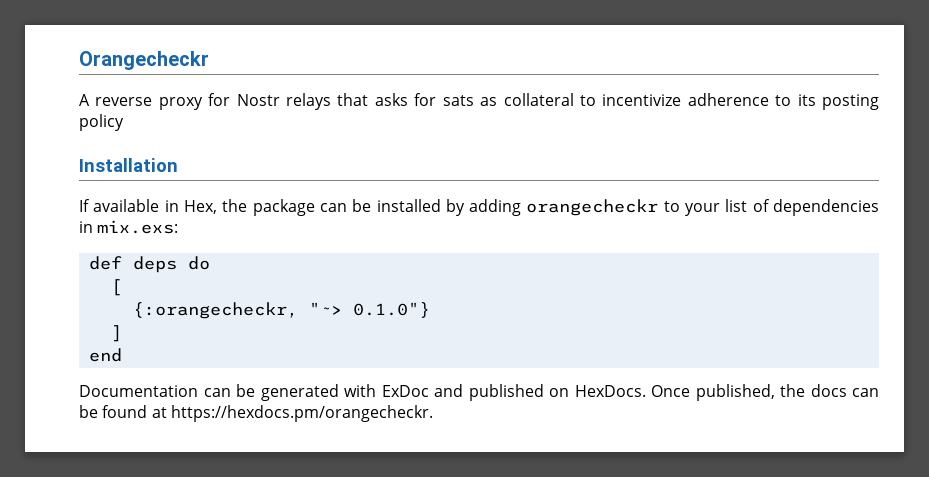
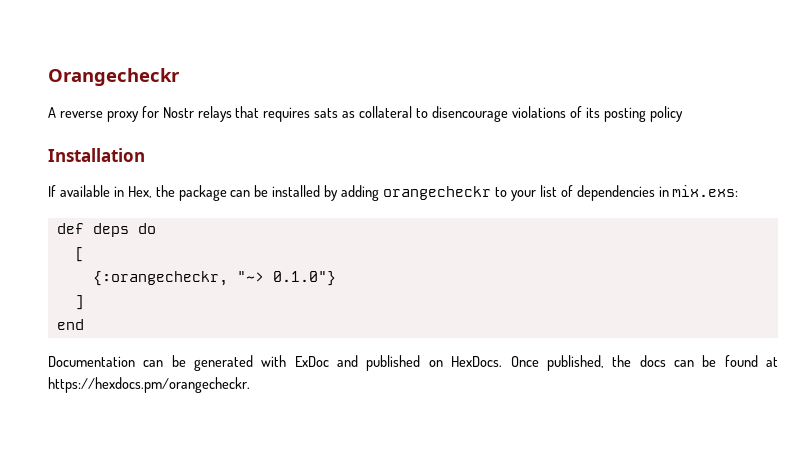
- A reverse proxy for Nostr relays that asks for sats as collateral to incentivize adherence to its posting policy
+ A reverse proxy for Nostr relays that requires sats as collateral to disencourage violations of its posting policy

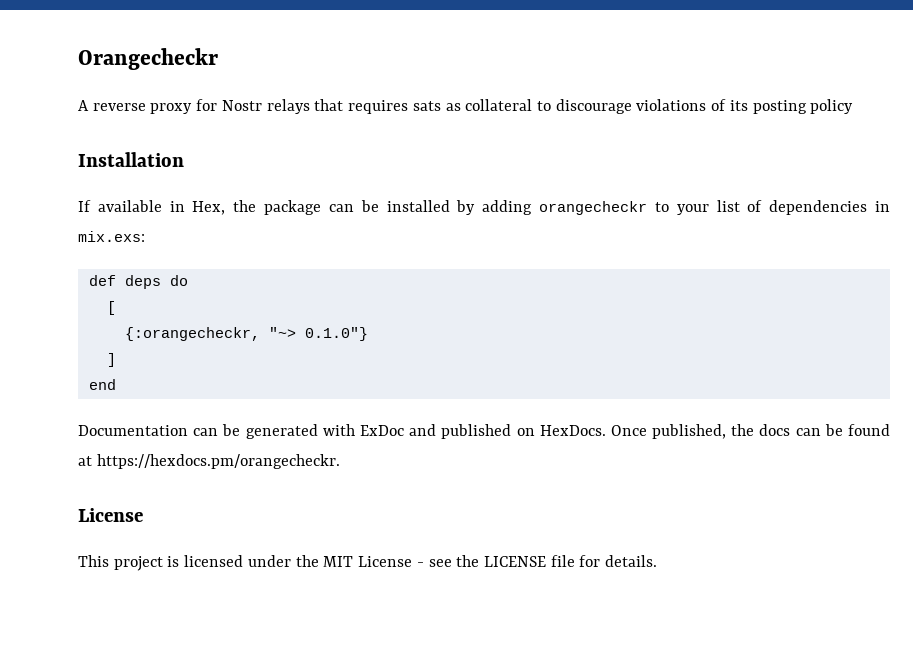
- A reverse proxy for Nostr relays that requires sats as collateral to disencourage violations of its posting policy
+ A reverse proxy for Nostr relays that requires sats as collateral to discourage violations of its posting policy
  Once published, the docs can be found at https://hexdocs.pm/orangecheckr.
+ License
+ This project is licensed under the MIT License - see the LICENSE file for details.

